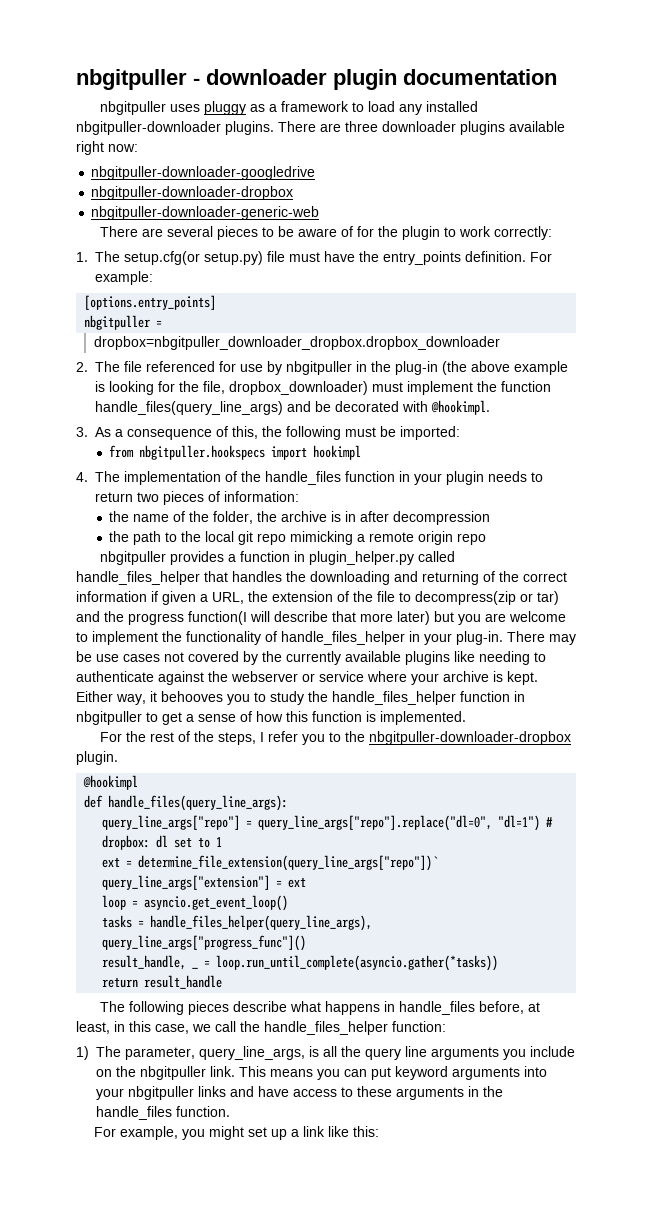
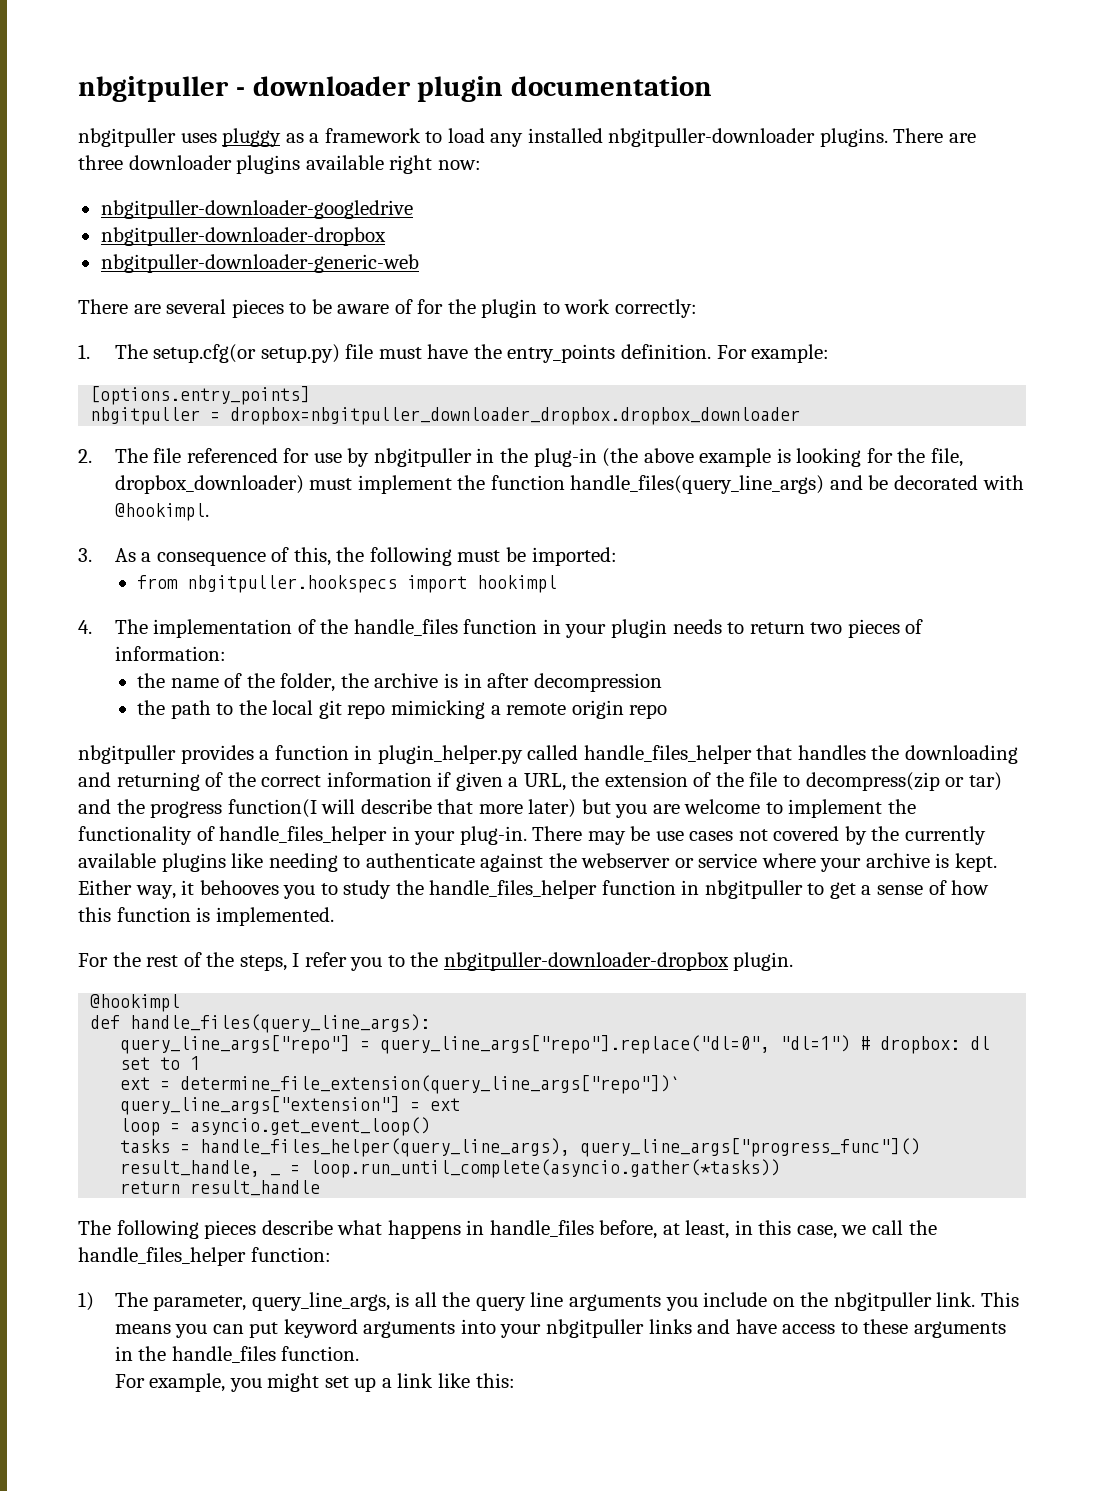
- nbgitpuller =
- dropbox=nbgitpuller_downloader_dropbox.dropbox_downloader
+ nbgitpuller = dropbox=nbgitpuller_downloader_dropbox.dropbox_downloader

